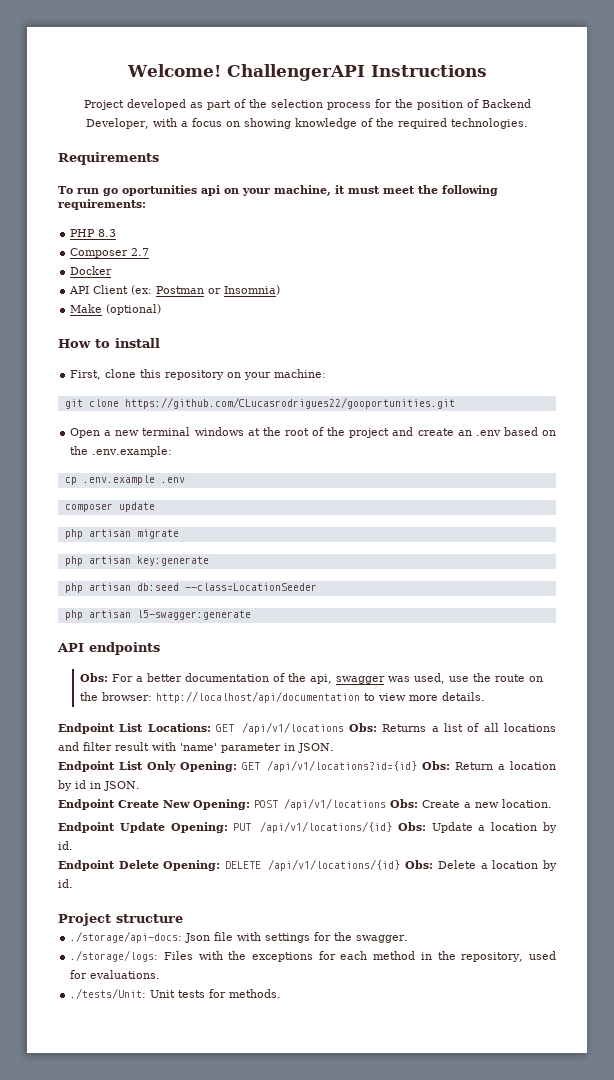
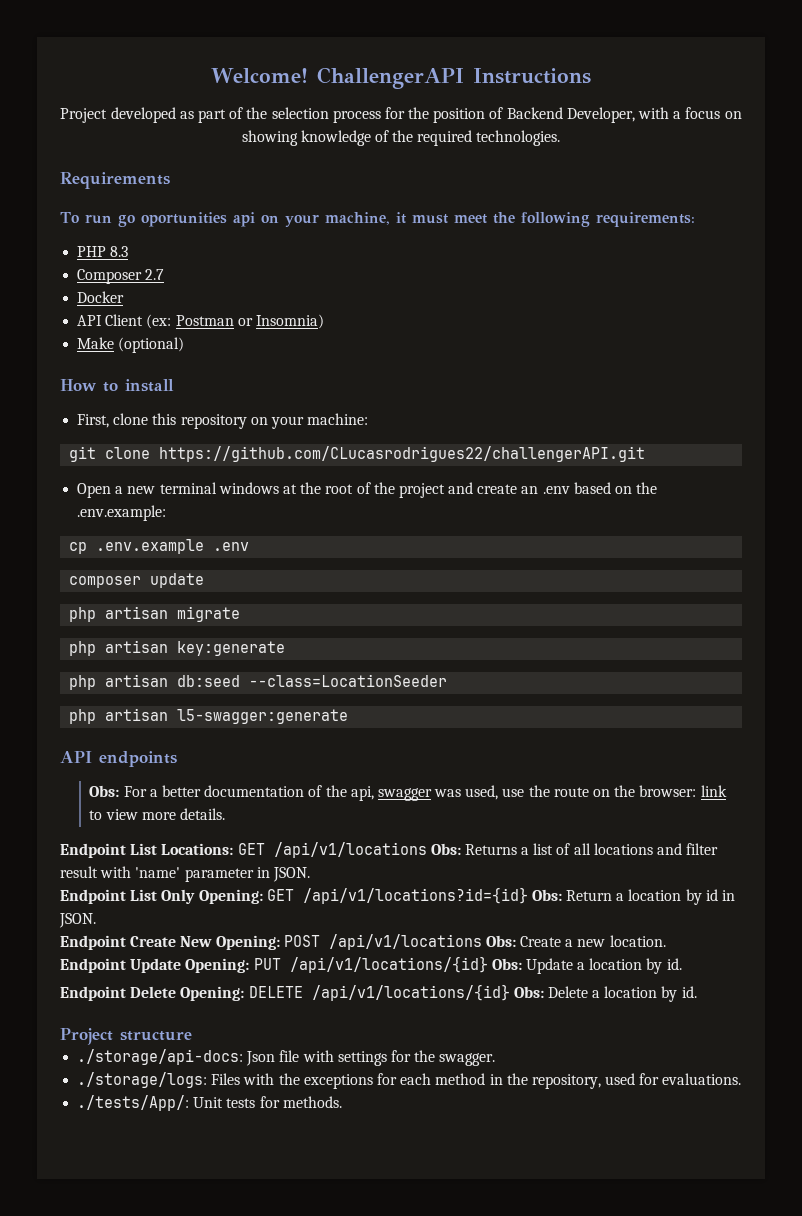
- git clone https://github.com/CLucasrodrigues22/gooportunities.git
+ git clone https://github.com/CLucasrodrigues22/challengerAPI.git
- Obs: For a better documentation of the api, swagger was used, use the route on the browser: http://localhost/api/documentation to view more details.
+ Obs: For a better documentation of the api, swagger was used, use the route on the browser: link to view more details.
- ./tests/Unit: Unit tests for methods.
+ ./tests/App/: Unit tests for methods.

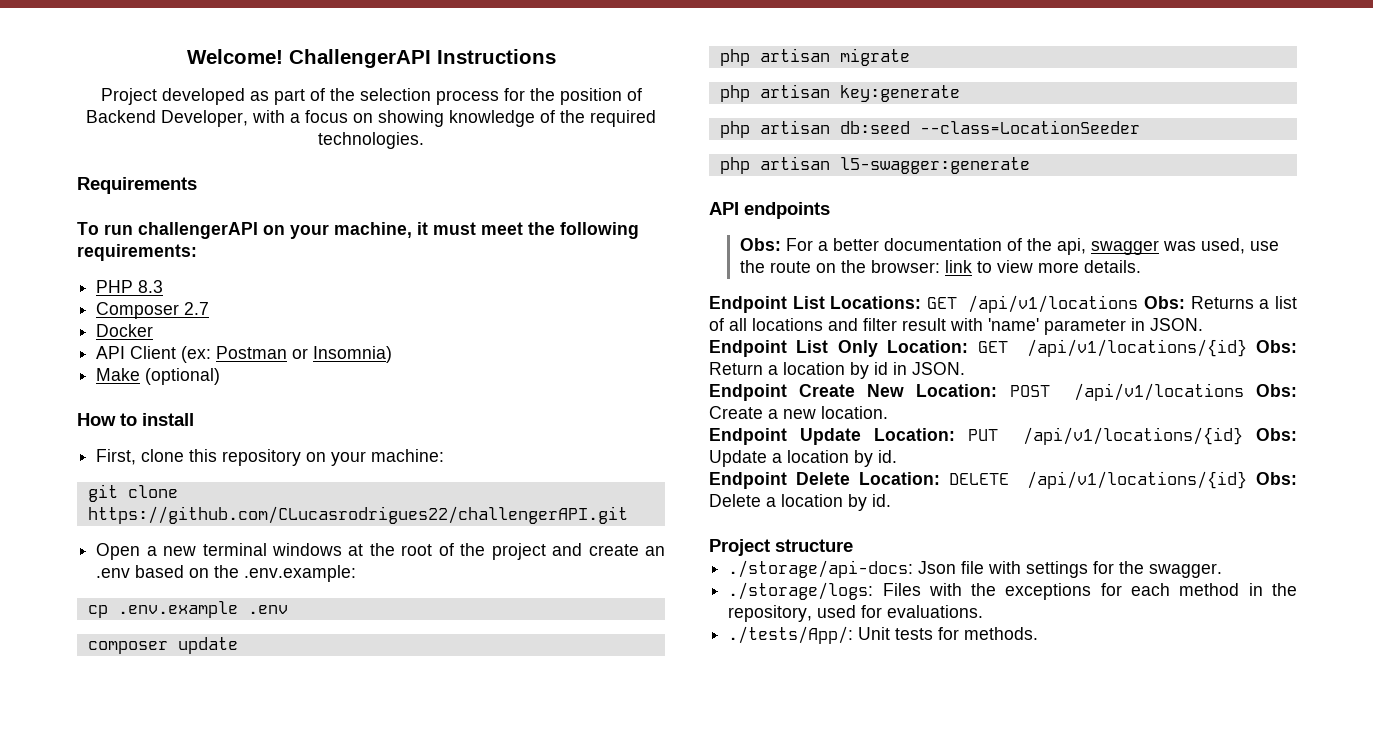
- To run go oportunities api on your machine, it must meet the following requirements:
+ To run challengerAPI on your machine, it must meet the following requirements:
- Endpoint List Only Opening: GET /api/v1/locations?id={id} Obs: Return a location by id in JSON.
+ Endpoint List Only Location: GET /api/v1/locations/{id} Obs: Return a location by id in JSON.
- Endpoint Create New Opening: POST /api/v1/locations Obs: Create a new location.
+ Endpoint Create New Location: POST /api/v1/locations Obs: Create a new location.
- Endpoint Update Opening: PUT /api/v1/locations/{id} Obs: Update a location by id.
+ Endpoint Update Location: PUT /api/v1/locations/{id} Obs: Update a location by id.
- Endpoint Delete Opening: DELETE /api/v1/locations/{id} Obs: Delete a location by id.
+ Endpoint Delete Location: DELETE /api/v1/locations/{id} Obs: Delete a location by id.

